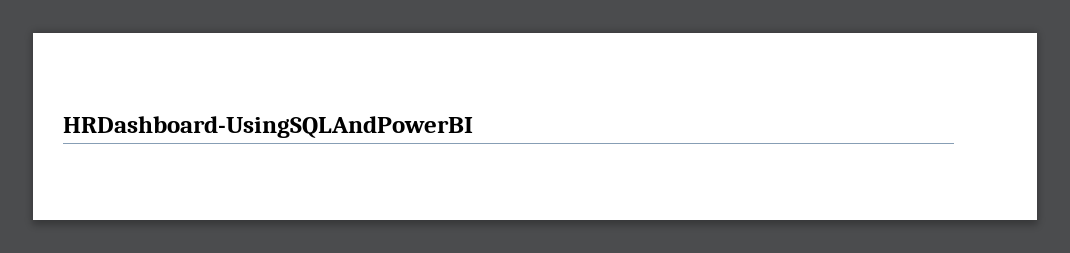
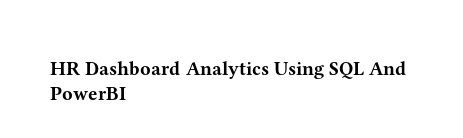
- HRDashboard-UsingSQLAndPowerBI
+ HR Dashboard Analytics Using SQL And PowerBI

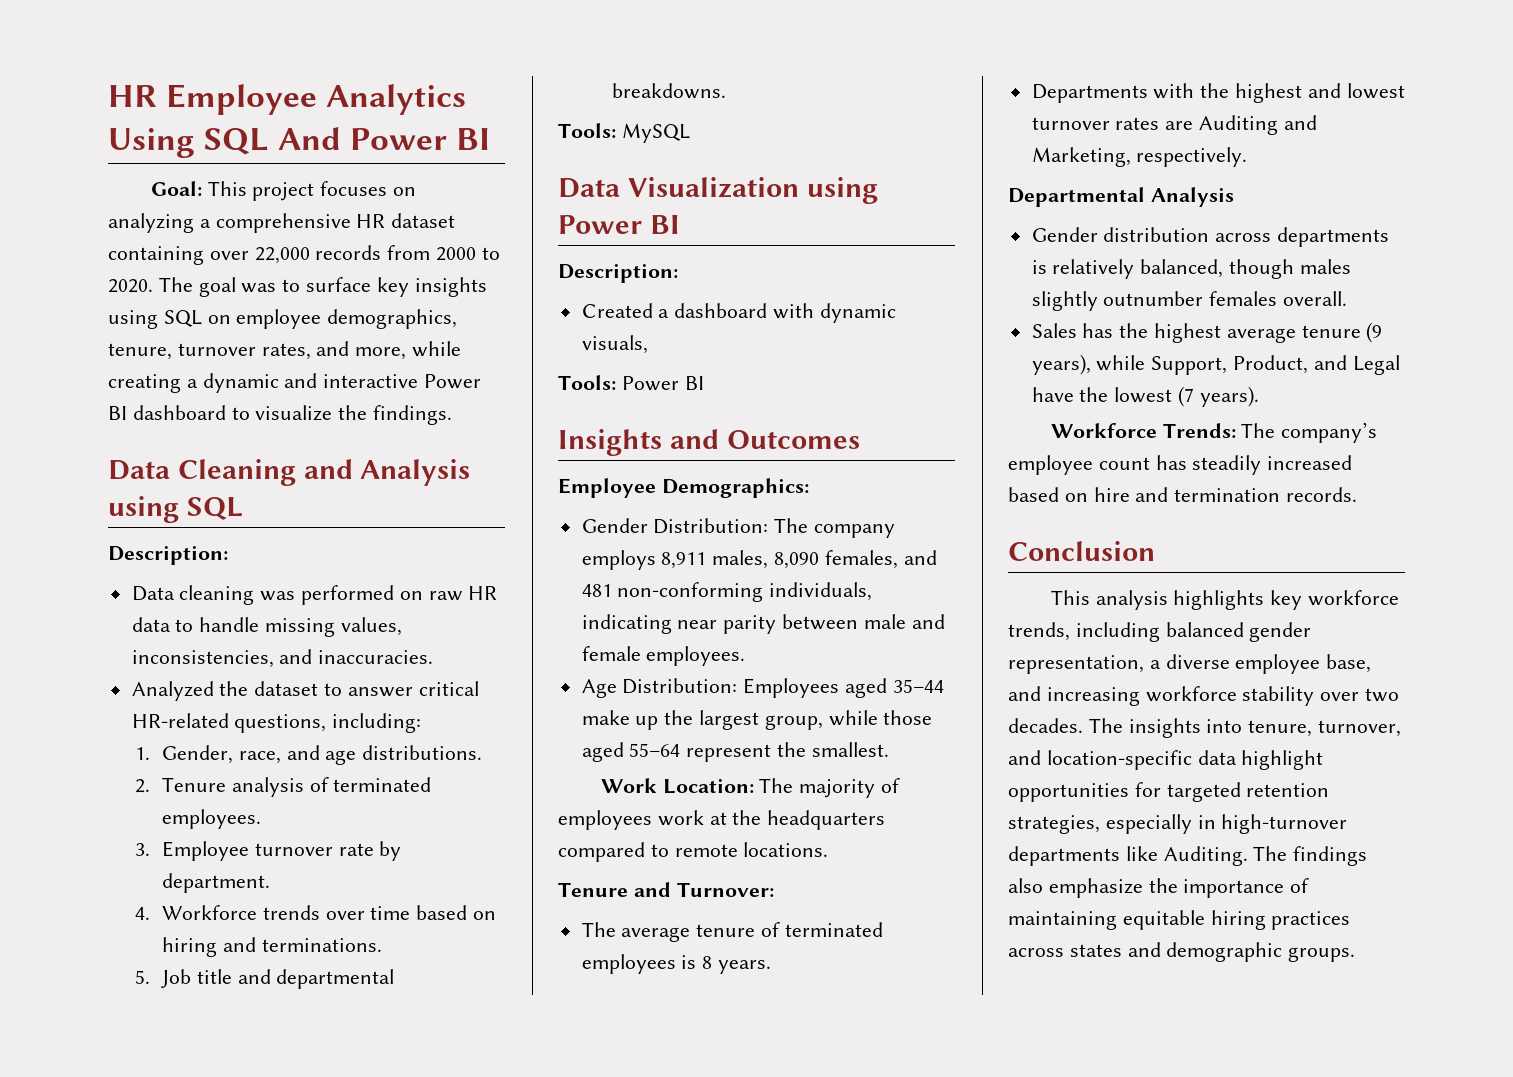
- HR Dashboard Analytics Using SQL And PowerBI
+ HR Employee Analytics Using SQL And Power BI
+ Goal: This project focuses on analyzing a comprehensive HR dataset containing over 22,000 records from 2000 to 2020. The goal was to surface key insights using SQL on employee demographics, tenure, turnover rates, and more, while creating a dynamic and interactive Power BI dashboard to visualize the findings.
+ Data Cleaning and Analysis using SQL
+ Description:
+ Data cleaning was performed on raw HR data to handle missing values, inconsistencies, and inaccuracies.
+ Analyzed the dataset to answer critical HR-related questions, including:
+ 1. Gender, race, and age distributions.
+ 2. Tenure analysis of terminated employees.
+ 3. Employee turnover rate by department.
+ 4. Workforce trends over time based on hiring and terminations.
+ 5. Job title and departmental breakdowns.
+ Tools: MySQL
+ Data Visualization using Power BI
+ Description:
+ Created a dashboard with dynamic visuals,
+ Tools: Power BI
+ Insights and Outcomes
+ Employee Demographics:
+ Gender Distribution: The company employs 8,911 males, 8,090 females, and 481 non-conforming individuals, indicating near parity between male and female employees.
+ Age Distribution: Employees aged 35–44 make up the largest group, while those aged 55–64 represent the smallest.
+ Work Location: The majority of employees work at the headquarters compared to remote locations.
+ Tenure and Turnover:
+ The average tenure of terminated employees is 8 years.
+ Departments with the highest and lowest turnover rates are Auditing and Marketing, respectively.
+ Departmental Analysis
+ Gender distribution across departments is relatively balanced, though males slightly outnumber females overall.
+ Sales has the highest average tenure (9 years), while Support, Product, and Legal have the lowest (7 years).
+ Workforce Trends: The company’s employee count has steadily increased based on hire and termination records.
+ Conclusion
+ This analysis highlights key workforce trends, including balanced gender representation, a diverse employee base, and increasing workforce stability over two decades. The insights into tenure, turnover, and location-specific data highlight opportunities for targeted retention strategies, especially in high-turnover departments like Auditing. The findings also emphasize the importance of maintaining equitable hiring practices across states and demographic groups.

